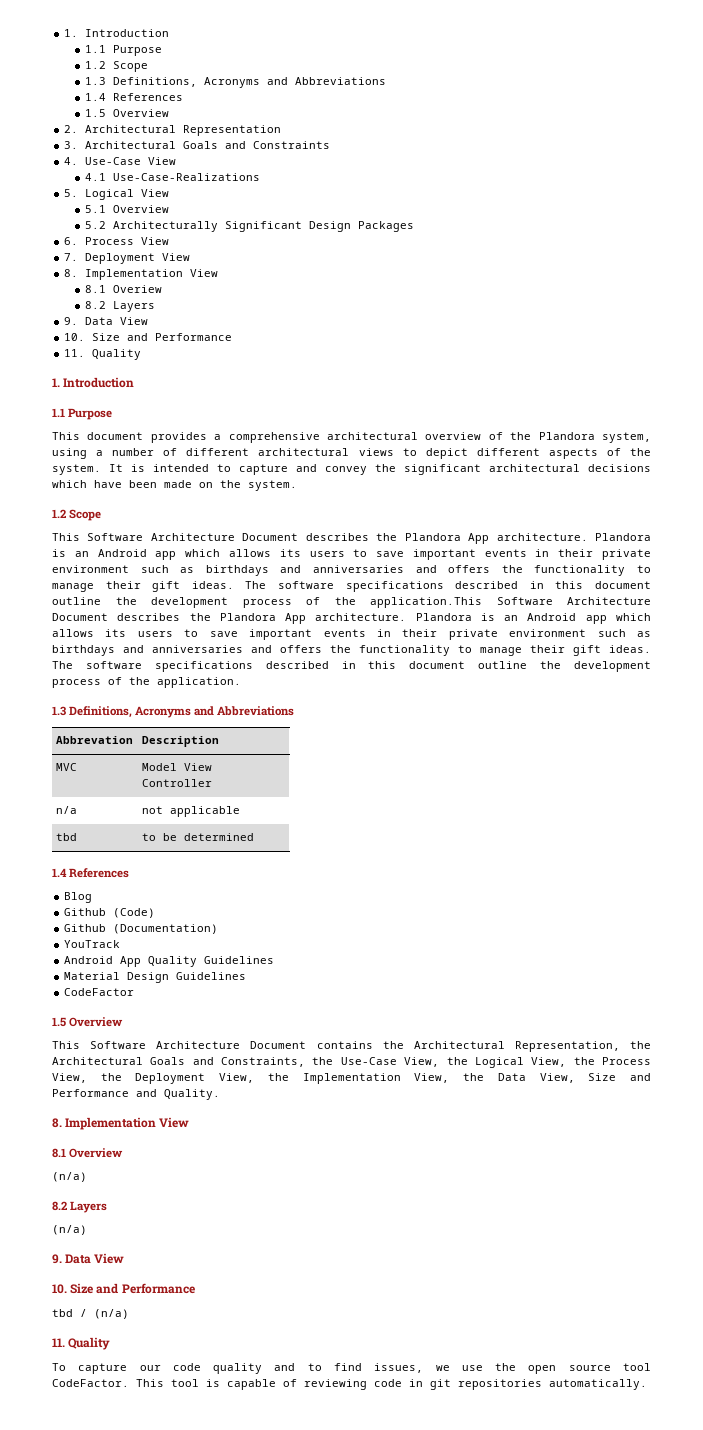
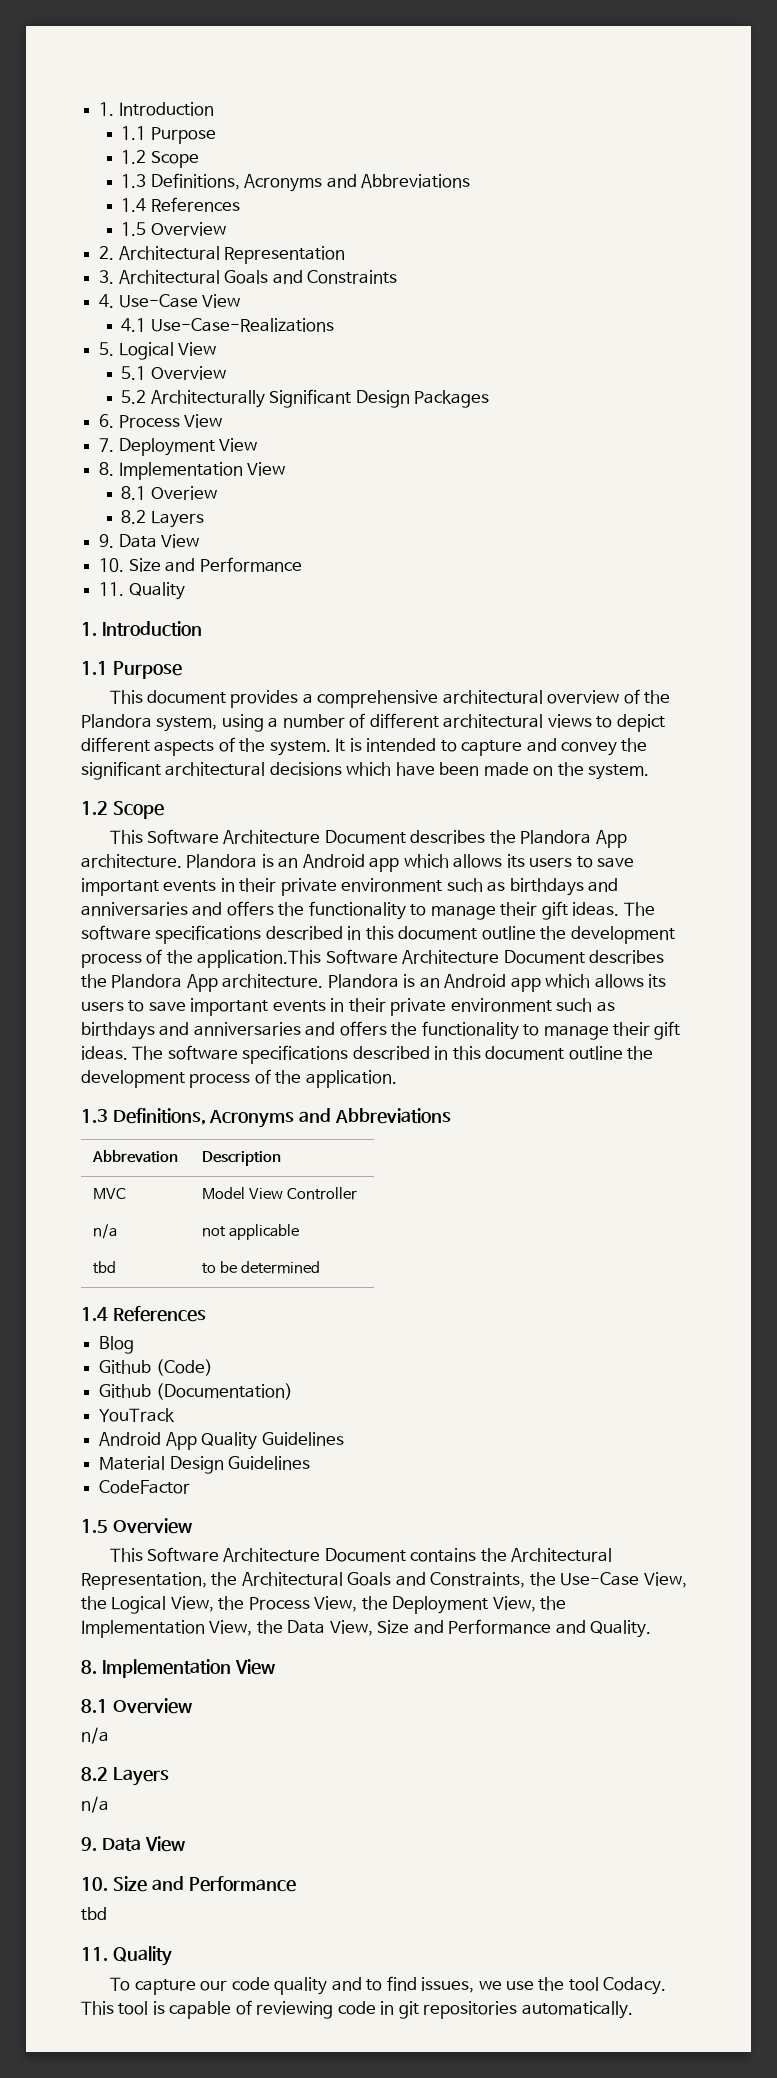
  8.1 Overview
- (n/a)
+ n/a
  8.2 Layers
- (n/a)
+ n/a
  9. Data View
  10. Size and Performance
- tbd / (n/a)
+ tbd
- To capture our code quality and to find issues, we use the open source tool CodeFactor.
+ To capture our code quality and to find issues, we use the tool Codacy.

